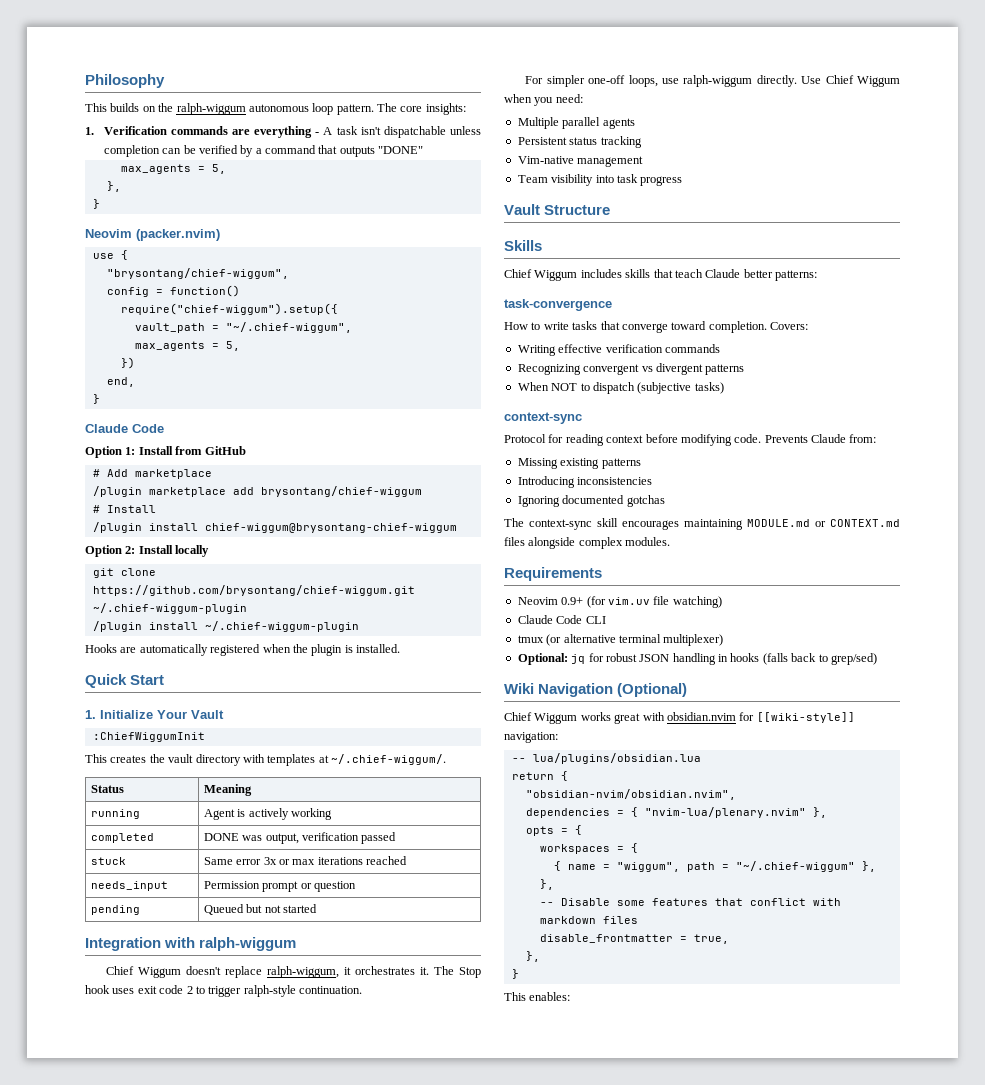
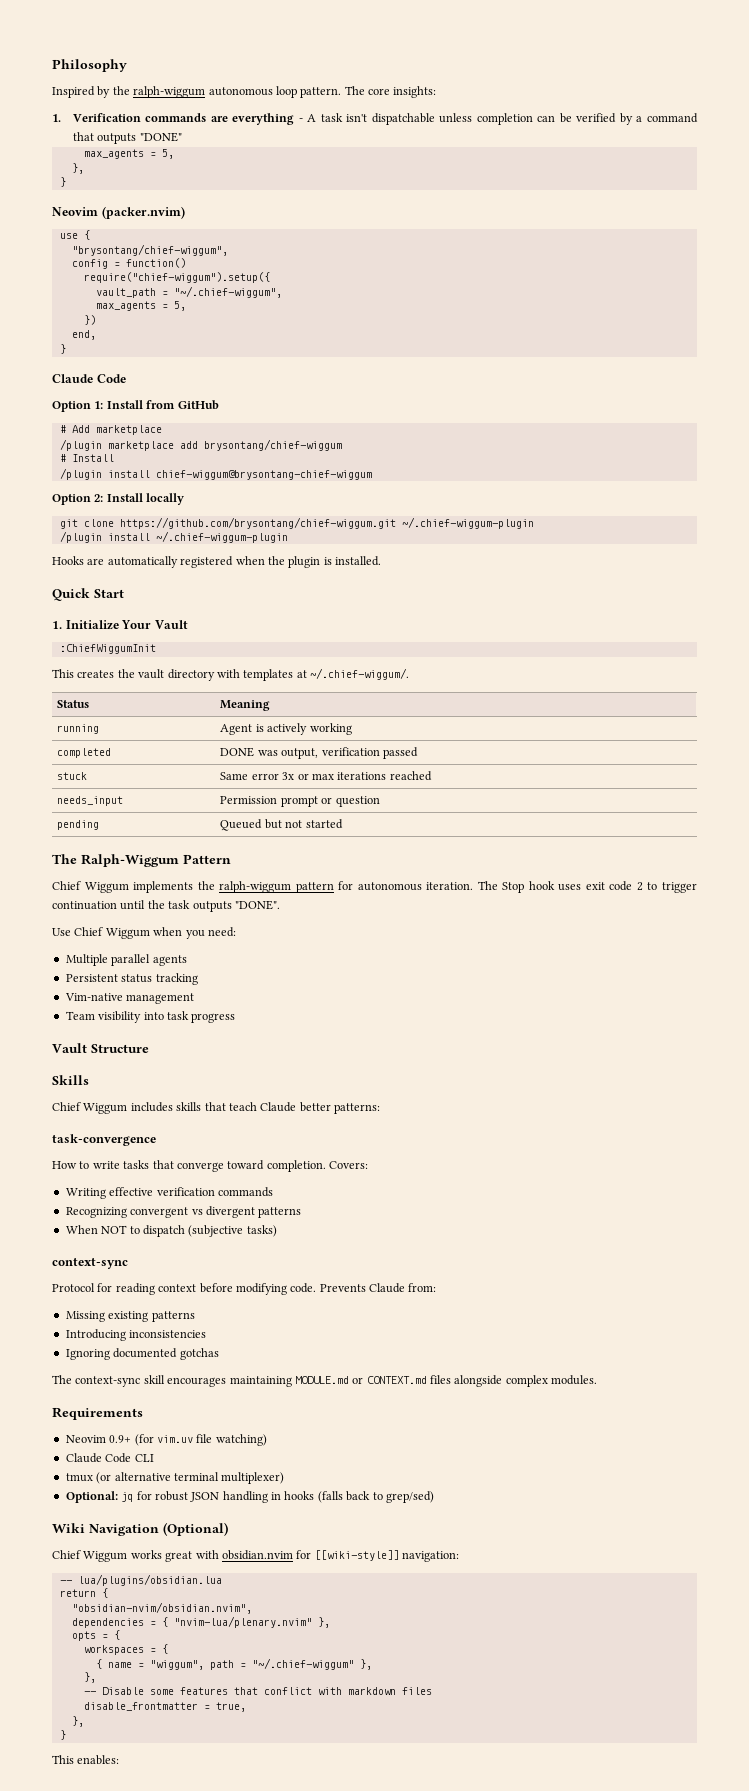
- This builds on the ralph-wiggum autonomous loop pattern.
+ Inspired by the ralph-wiggum autonomous loop pattern.
- Integration with ralph-wiggum
- Chief Wiggum doesn't replace ralph-wiggum, it orchestrates it.
+ The Ralph-Wiggum Pattern
+ Chief Wiggum implements the ralph-wiggum pattern for autonomous iteration.
- The Stop hook uses exit code 2 to trigger ralph-style continuation.
- For simpler one-off loops, use ralph-wiggum directly. Use Chief Wiggum when you need:
+ The Stop hook uses exit code 2 to trigger continuation until the task outputs "DONE".
+ Use Chief Wiggum when you need:

